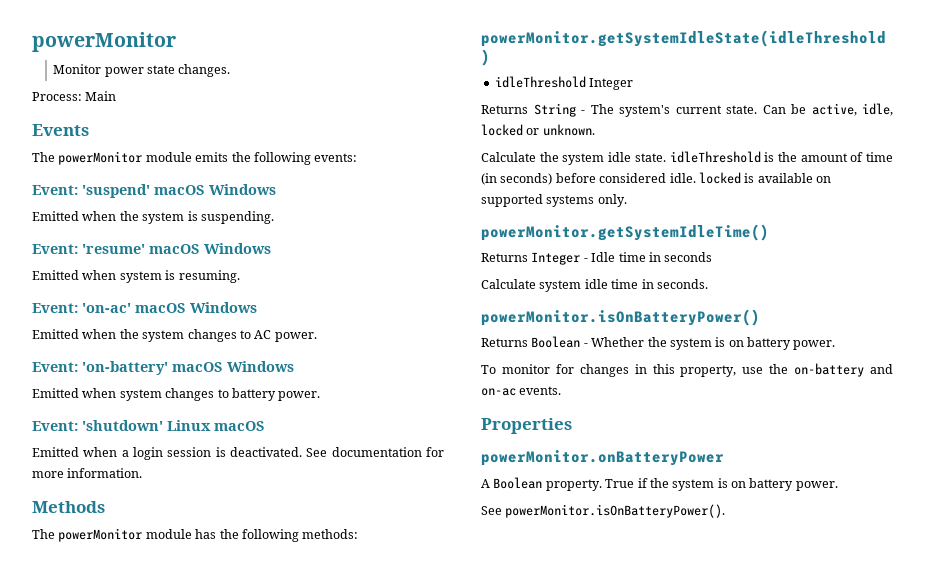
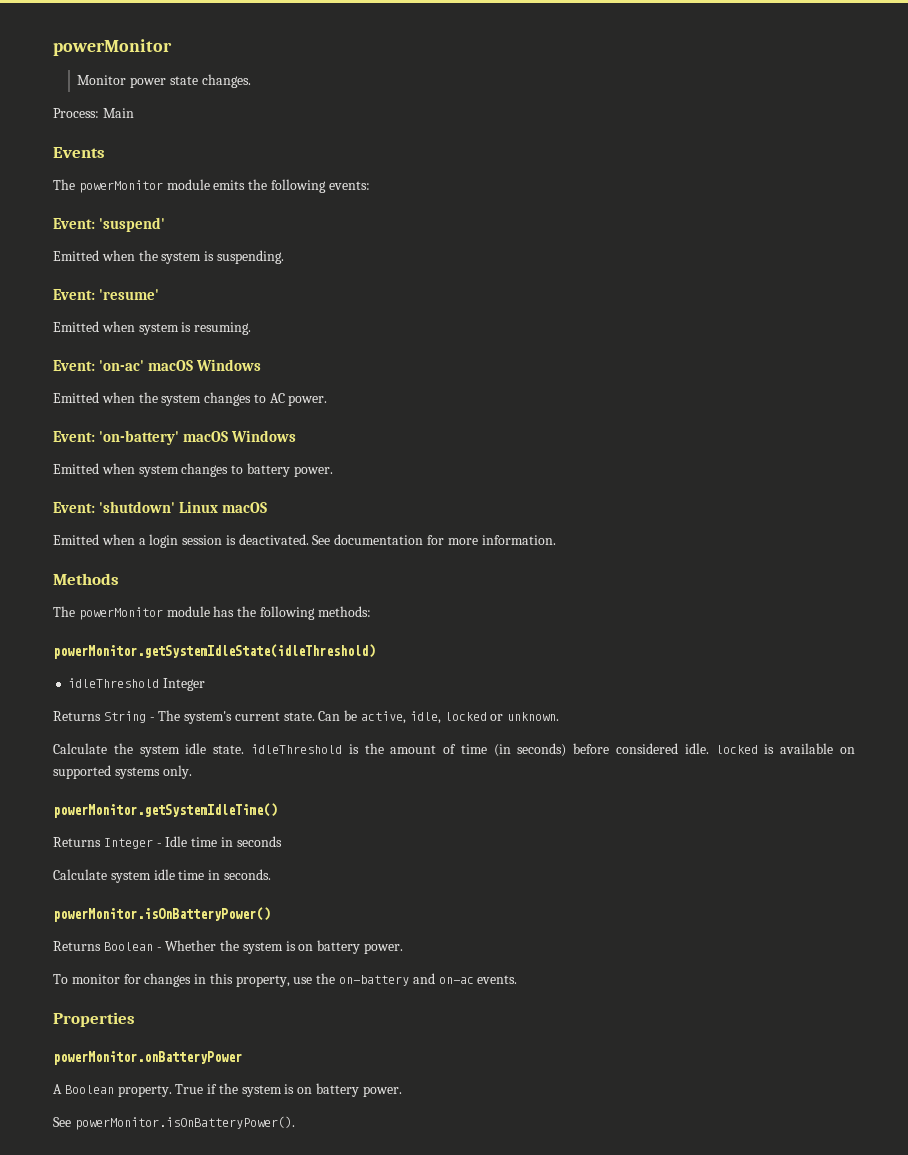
- Event: 'suspend' macOS Windows
+ Event: 'suspend'
- Event: 'resume' macOS Windows
+ Event: 'resume'

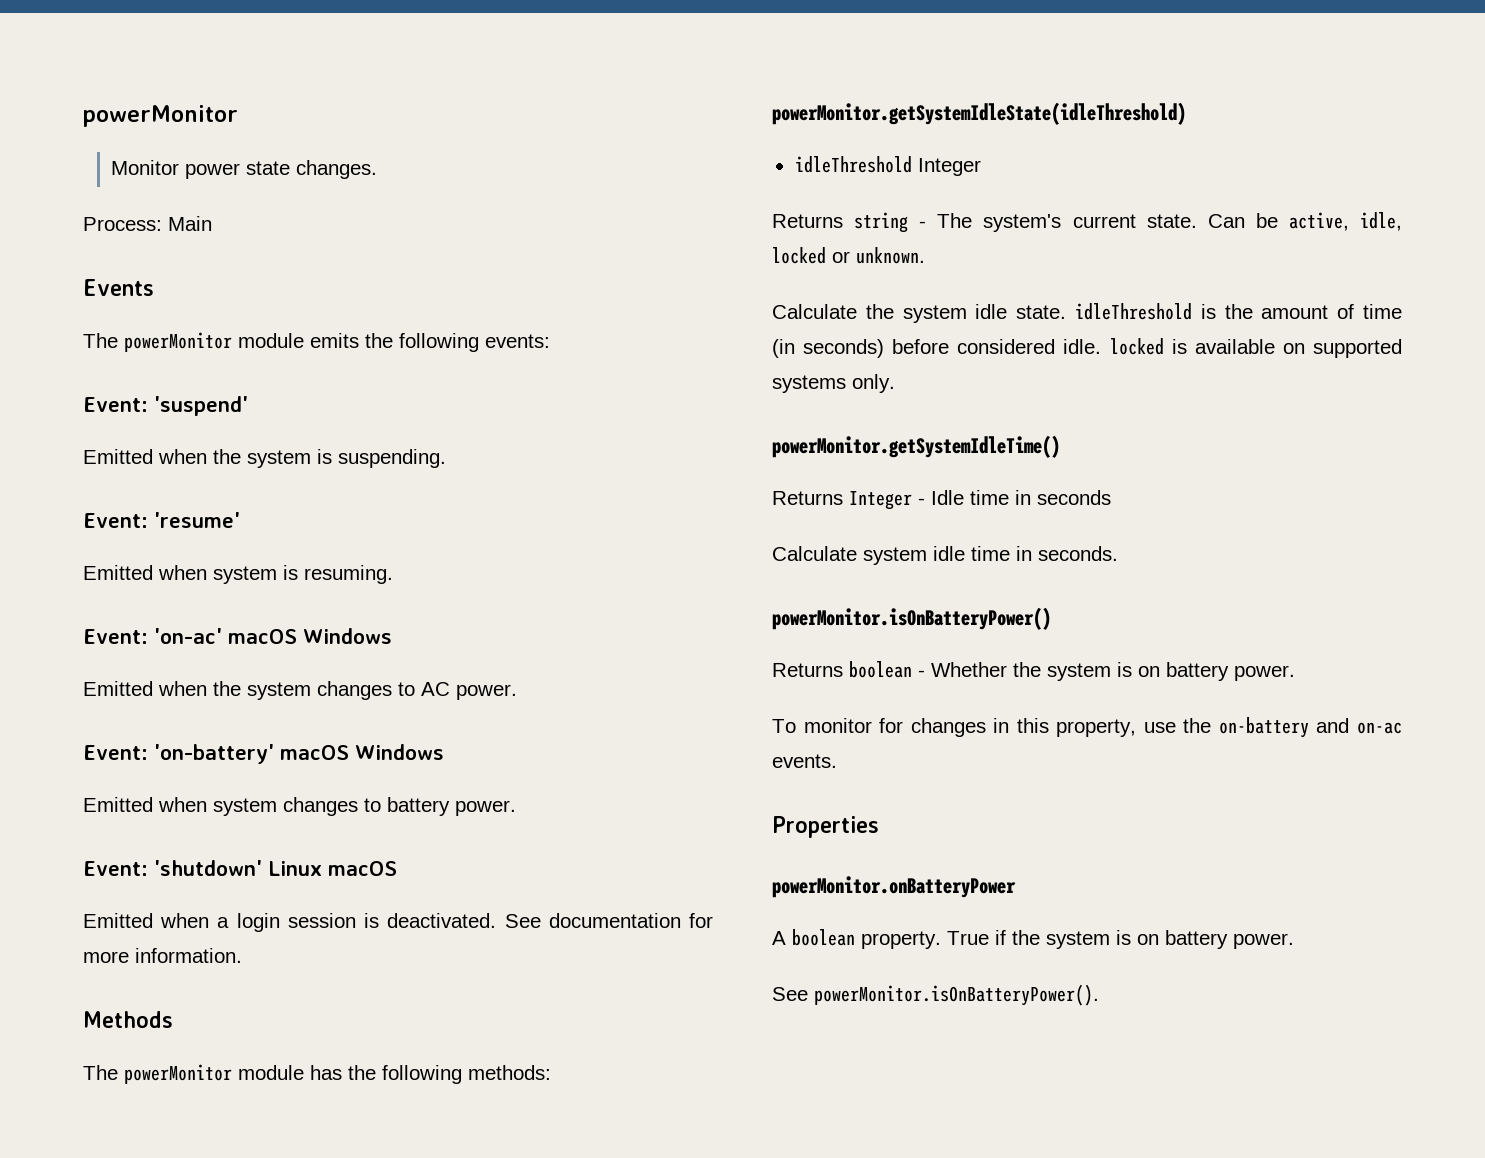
- Returns String - The system's current state.
+ Returns string - The system's current state.
- Returns Boolean - Whether the system is on battery power.
+ Returns boolean - Whether the system is on battery power.
- A Boolean property.
+ A boolean property.

